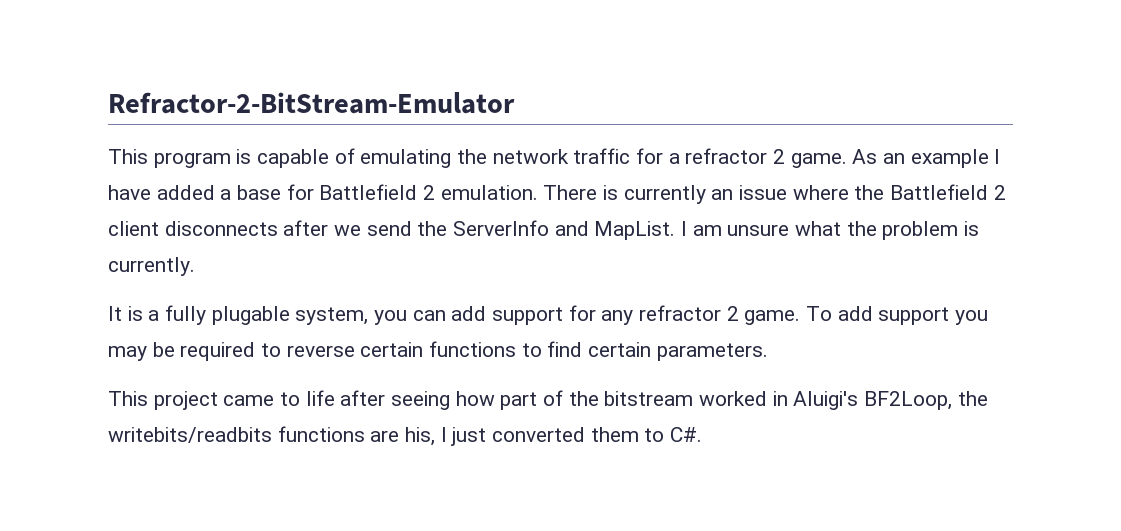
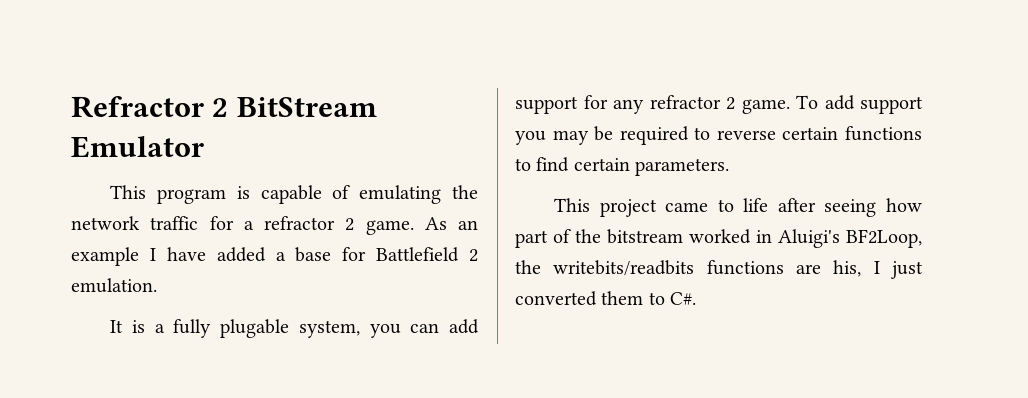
- Refractor-2-BitStream-Emulator
+ Refractor 2 BitStream Emulator
- There is currently an issue where the Battlefield 2 client disconnects after we send the ServerInfo and MapList. I am unsure what the problem is currently.

